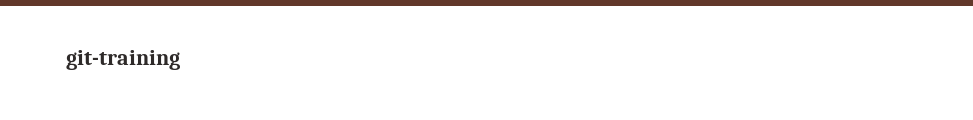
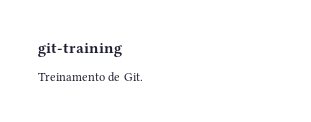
+ Treinamento de Git.

